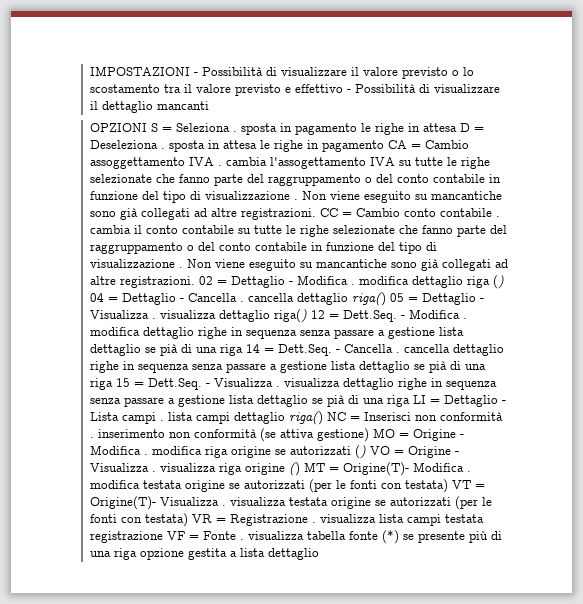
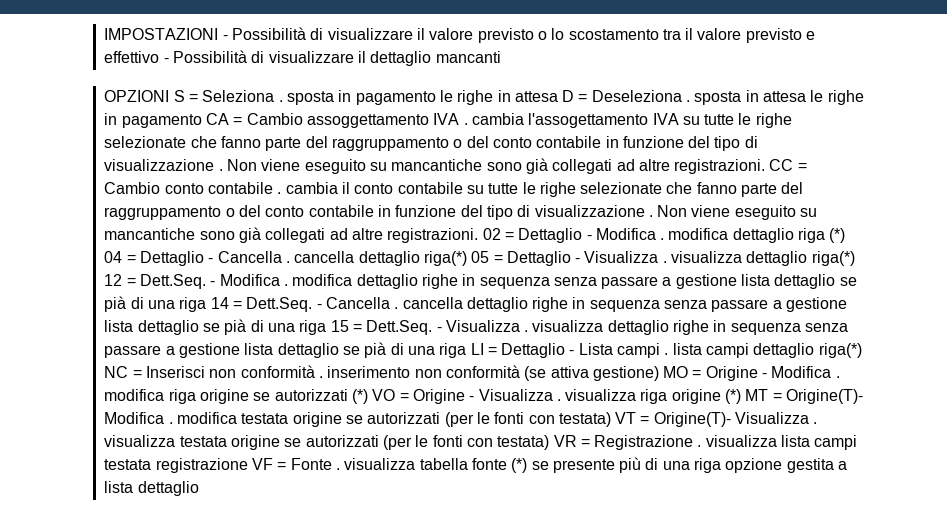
- 02 = Dettaglio - Modifica . modifica dettaglio riga () 04 = Dettaglio - Cancella . cancella dettaglio riga() 05 = Dettaglio - Visualizza . visualizza dettaglio riga() 12 = Dett.Seq. - Modifica . modifica dettaglio righe in sequenza senza passare a gestione lista dettaglio se pià di una riga 14 = Dett.Seq. - Cancella . cancella dettaglio righe in sequenza senza passare a gestione lista dettaglio se pià di una riga 15 = Dett.Seq. - Visualizza . visualizza dettaglio righe in sequenza senza passare a gestione lista dettaglio se pià di una riga LI = Dettaglio - Lista campi . lista campi dettaglio riga() NC = Inserisci non conformità . inserimento non conformità (se attiva gestione) MO = Origine - Modifica . modifica riga origine se autorizzati () VO = Origine - Visualizza . visualizza riga origine () MT = Origine(T)- Modifica . modifica testata origine se autorizzati (per le fonti con testata) VT = Origine(T)- Visualizza . visualizza testata origine se autorizzati (per le fonti con testata) VR = Registrazione . visualizza lista campi testata registrazione VF = Fonte . visualizza tabella fonte (*) se presente più di una riga opzione gestita a lista dettaglio
+ 02 = Dettaglio - Modifica . modifica dettaglio riga (*) 04 = Dettaglio - Cancella . cancella dettaglio riga(*) 05 = Dettaglio - Visualizza . visualizza dettaglio riga(*) 12 = Dett.Seq. - Modifica . modifica dettaglio righe in sequenza senza passare a gestione lista dettaglio se pià di una riga 14 = Dett.Seq. - Cancella . cancella dettaglio righe in sequenza senza passare a gestione lista dettaglio se pià di una riga 15 = Dett.Seq. - Visualizza . visualizza dettaglio righe in sequenza senza passare a gestione lista dettaglio se pià di una riga LI = Dettaglio - Lista campi . lista campi dettaglio riga(*) NC = Inserisci non conformità . inserimento non conformità (se attiva gestione) MO = Origine - Modifica . modifica riga origine se autorizzati (*) VO = Origine - Visualizza . visualizza riga origine (*) MT = Origine(T)- Modifica . modifica testata origine se autorizzati (per le fonti con testata) VT = Origine(T)- Visualizza . visualizza testata origine se autorizzati (per le fonti con testata) VR = Registrazione . visualizza lista campi testata registrazione VF = Fonte . visualizza tabella fonte (*) se presente più di una riga opzione gestita a lista dettaglio

